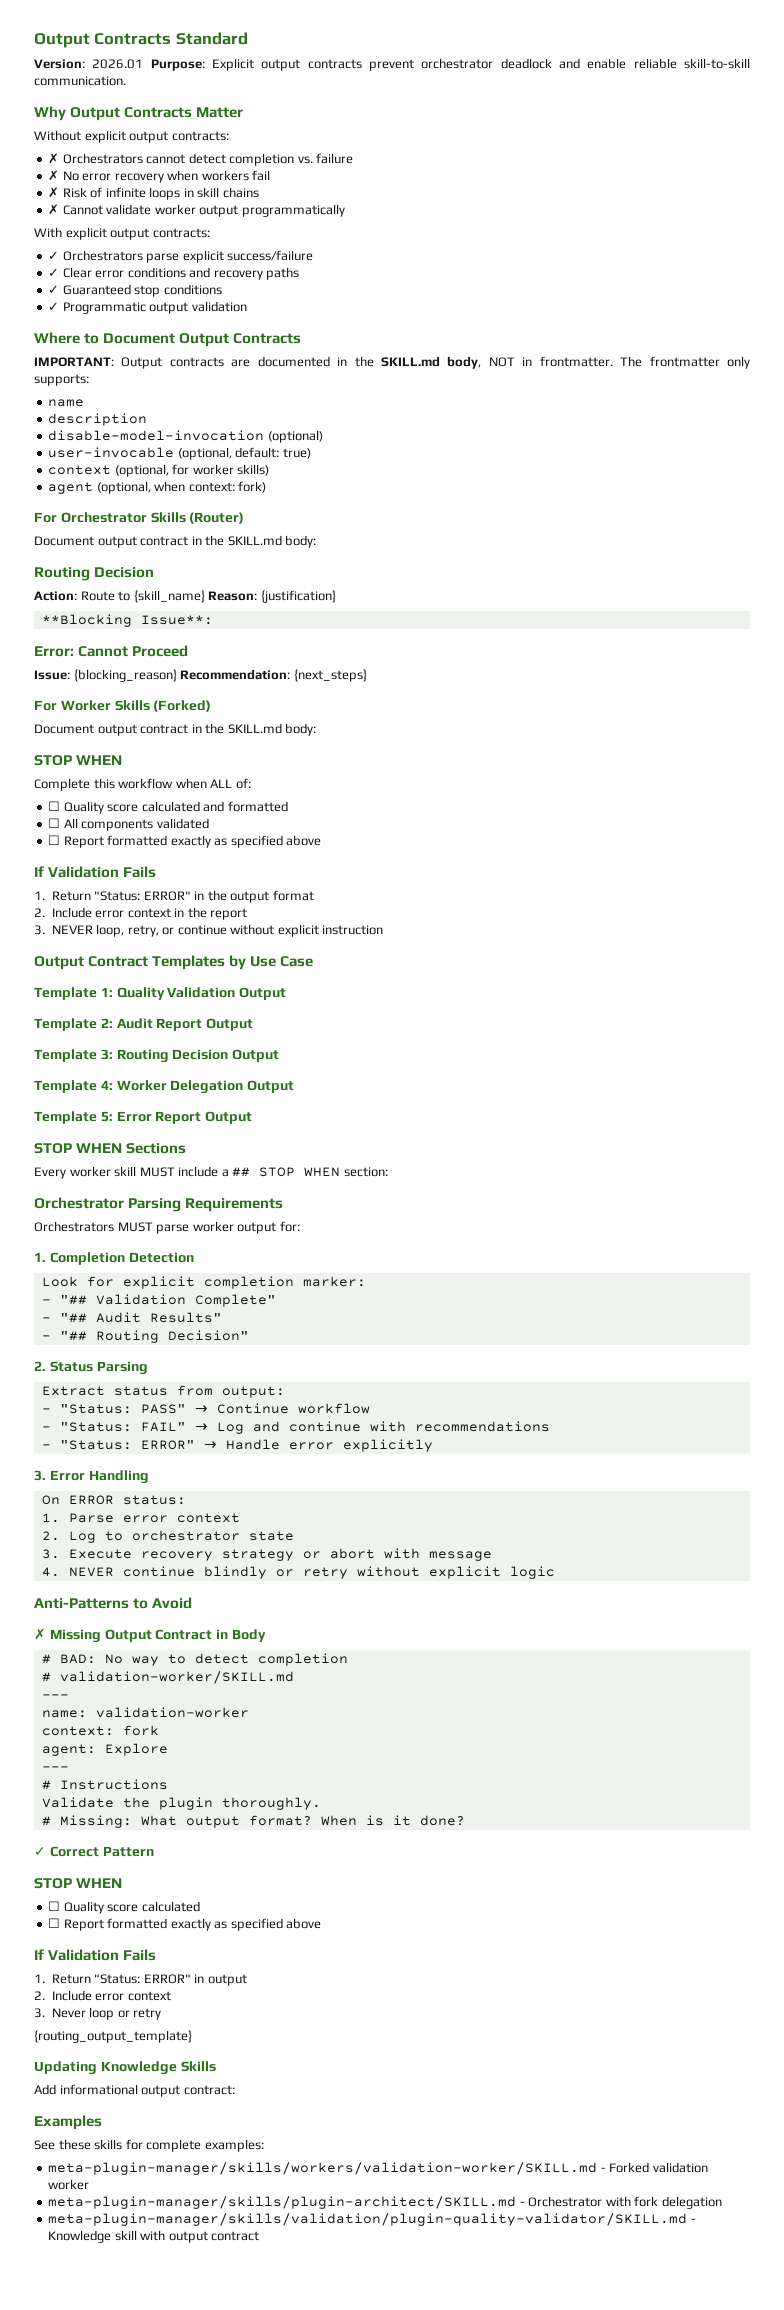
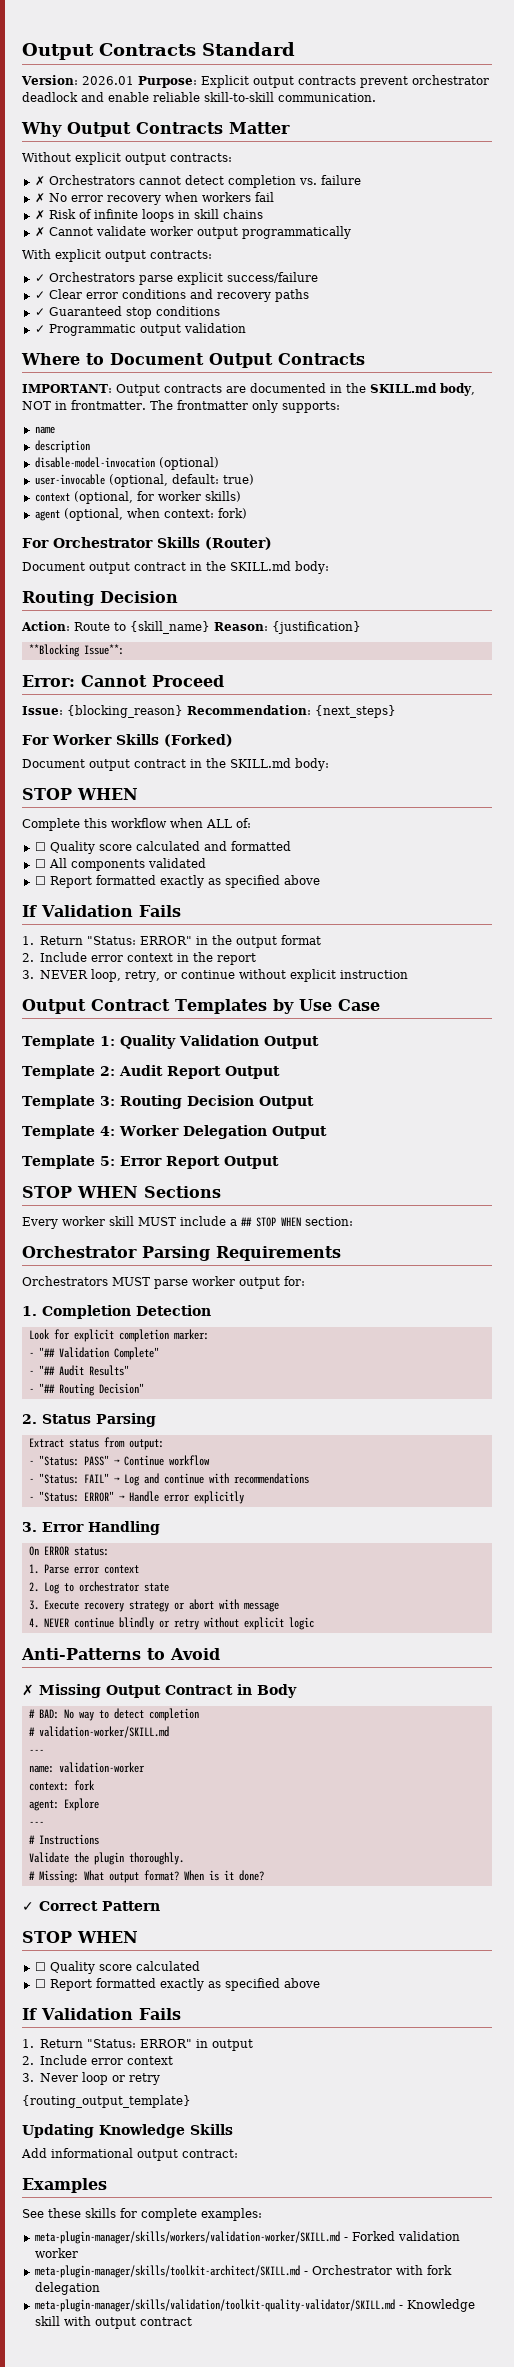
- meta-plugin-manager/skills/plugin-architect/SKILL.md - Orchestrator with fork delegation
+ meta-plugin-manager/skills/toolkit-architect/SKILL.md - Orchestrator with fork delegation
- meta-plugin-manager/skills/validation/plugin-quality-validator/SKILL.md - Knowledge skill with output contract
+ meta-plugin-manager/skills/validation/toolkit-quality-validator/SKILL.md - Knowledge skill with output contract

